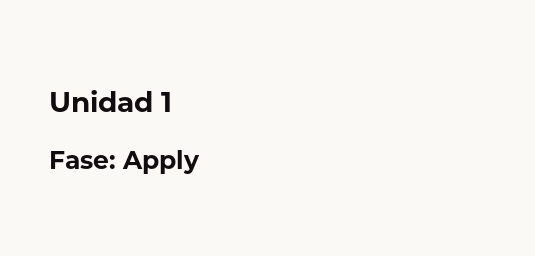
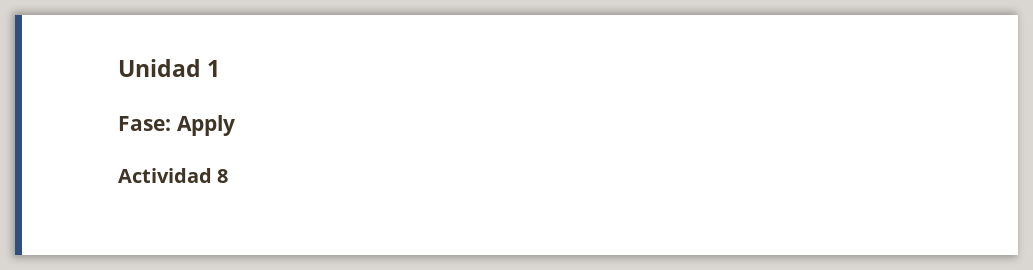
+ Actividad 8

